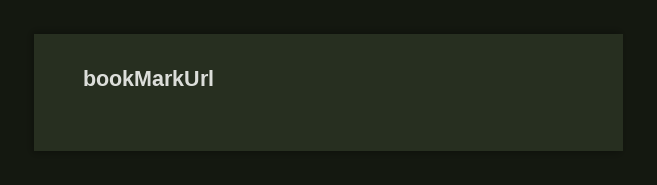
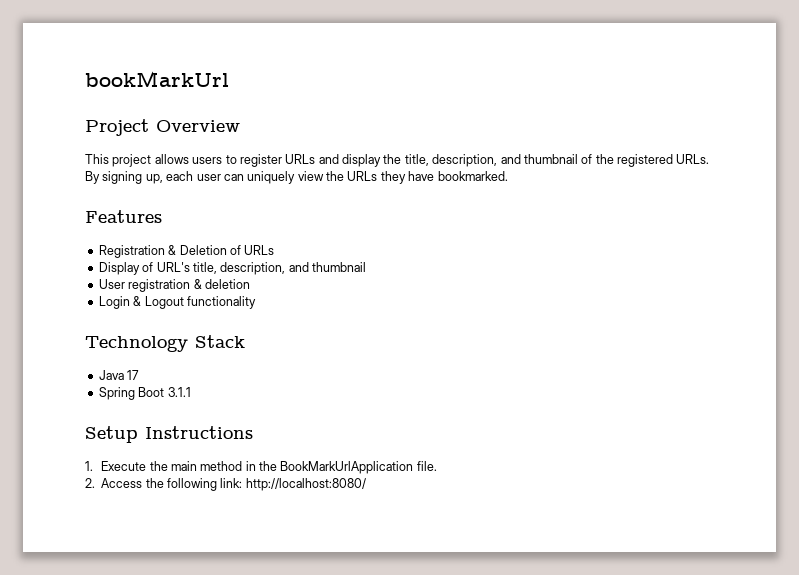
+ Project Overview
+ This project allows users to register URLs and display the title, description, and thumbnail of the registered URLs. By signing up, each user can uniquely view the URLs they have bookmarked.
+ Features
+ Registration & Deletion of URLs
+ Display of URL's title, description, and thumbnail
+ User registration & deletion
+ Login & Logout functionality
+ Technology Stack
+ Java 17
+ Spring Boot 3.1.1
+ Setup Instructions
+ 1. Execute the main method in the BookMarkUrlApplication file.
+ 2. Access the following link: http://localhost:8080/

